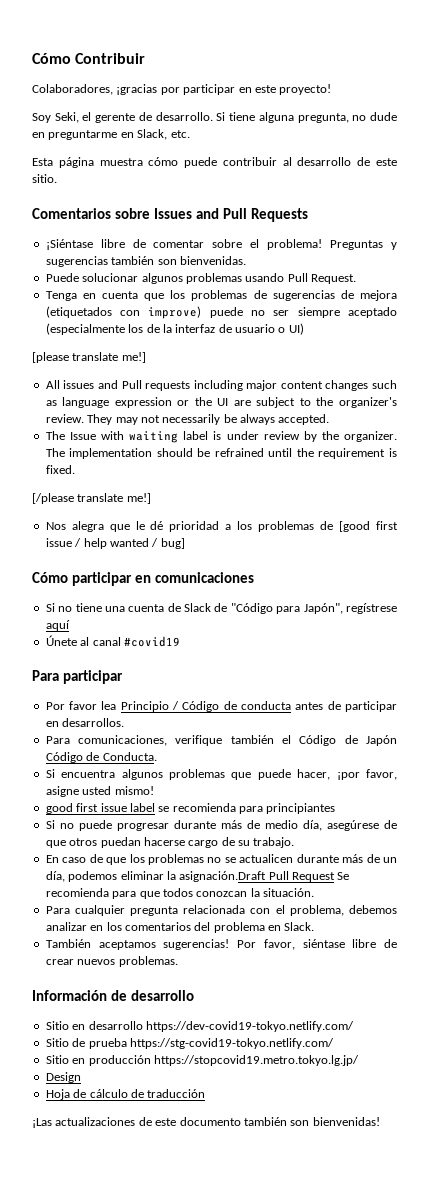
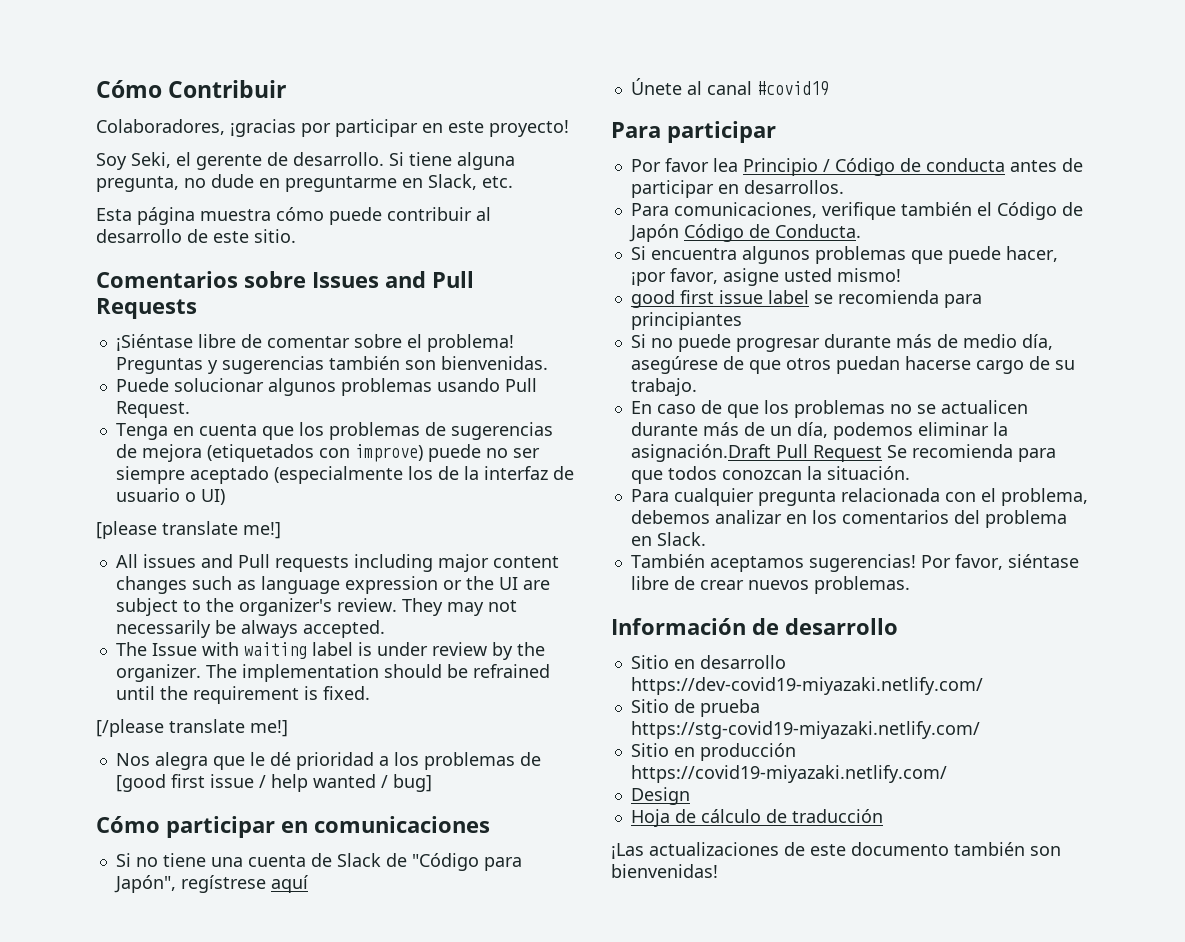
- Sitio en desarrollo https://dev-covid19-tokyo.netlify.com/
+ Sitio en desarrollo https://dev-covid19-miyazaki.netlify.com/
- Sitio de prueba https://stg-covid19-tokyo.netlify.com/
+ Sitio de prueba https://stg-covid19-miyazaki.netlify.com/
- Sitio en producción https://stopcovid19.metro.tokyo.lg.jp/
+ Sitio en producción https://covid19-miyazaki.netlify.com/

